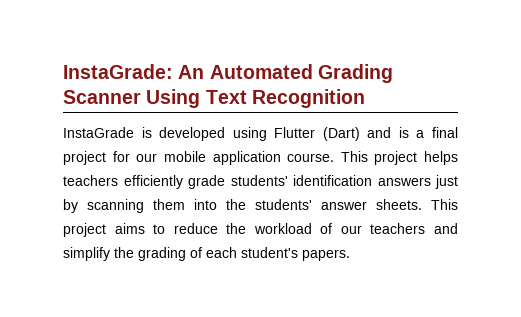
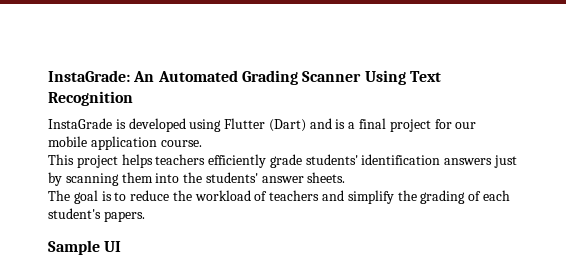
- InstaGrade is developed using Flutter (Dart) and is a final project for our mobile application course. This project helps teachers efficiently grade students' identification answers just by scanning them into the students' answer sheets. This project aims to reduce the workload of our teachers and simplify the grading of each student's papers.
+ InstaGrade is developed using Flutter (Dart) and is a final project for our mobile application course.
+ This project helps teachers efficiently grade students' identification answers just by scanning them into the students' answer sheets.
+ The goal is to reduce the workload of teachers and simplify the grading of each student's papers.
+ Sample UI

